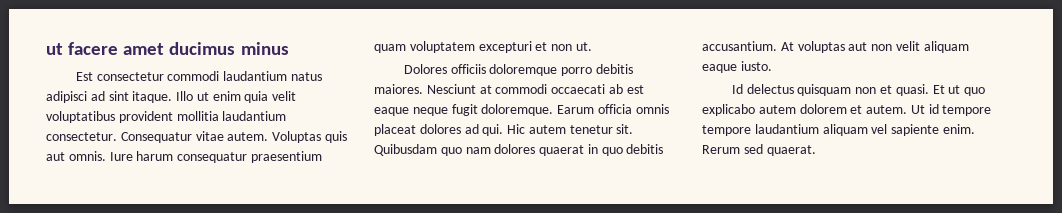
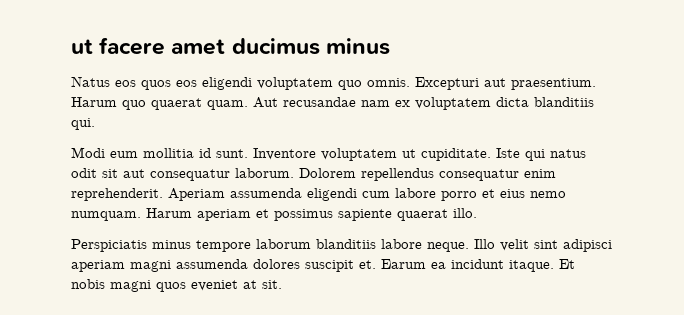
- Est consectetur commodi laudantium natus adipisci ad sint itaque. Illo ut enim quia velit voluptatibus provident mollitia laudantium consectetur. Consequatur vitae autem. Voluptas quis aut omnis. Iure harum consequatur praesentium quam voluptatem excepturi et non ut.
- Dolores officiis doloremque porro debitis maiores. Nesciunt at commodi occaecati ab est eaque neque fugit doloremque. Earum officia omnis placeat dolores ad qui. Hic autem tenetur sit. Quibusdam quo nam dolores quaerat in quo debitis accusantium. At voluptas aut non velit aliquam eaque iusto.
- Id delectus quisquam non et quasi. Et ut quo explicabo autem dolorem et autem. Ut id tempore tempore laudantium aliquam vel sapiente enim. Rerum sed quaerat.
+ Natus eos quos eos eligendi voluptatem quo omnis. Excepturi aut praesentium. Harum quo quaerat quam. Aut recusandae nam ex voluptatem dicta blanditiis qui.
+ Modi eum mollitia id sunt. Inventore voluptatem ut cupiditate. Iste qui natus odit sit aut consequatur laborum. Dolorem repellendus consequatur enim reprehenderit. Aperiam assumenda eligendi cum labore porro et eius nemo numquam. Harum aperiam et possimus sapiente quaerat illo.
+ Perspiciatis minus tempore laborum blanditiis labore neque. Illo velit sint adipisci aperiam magni assumenda dolores suscipit et. Earum ea incidunt itaque. Et nobis magni quos eveniet at sit.

